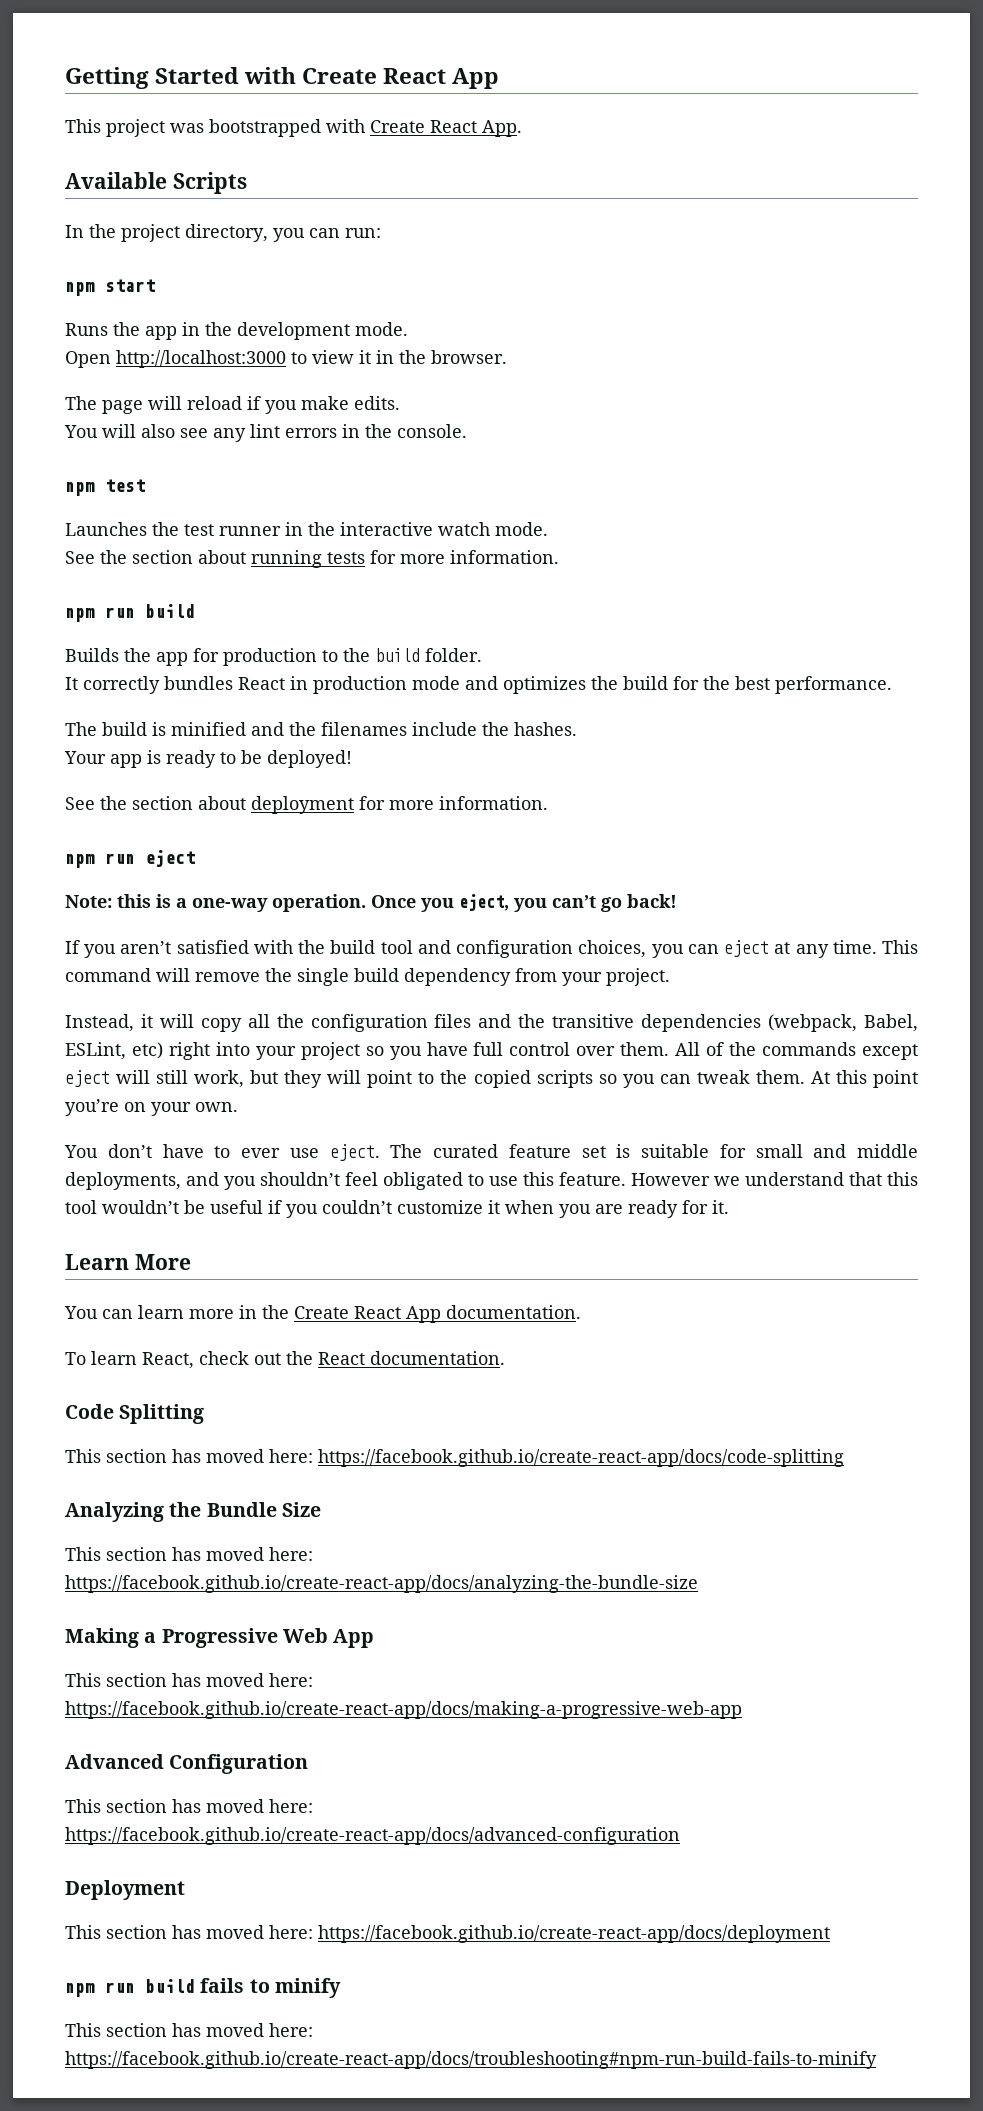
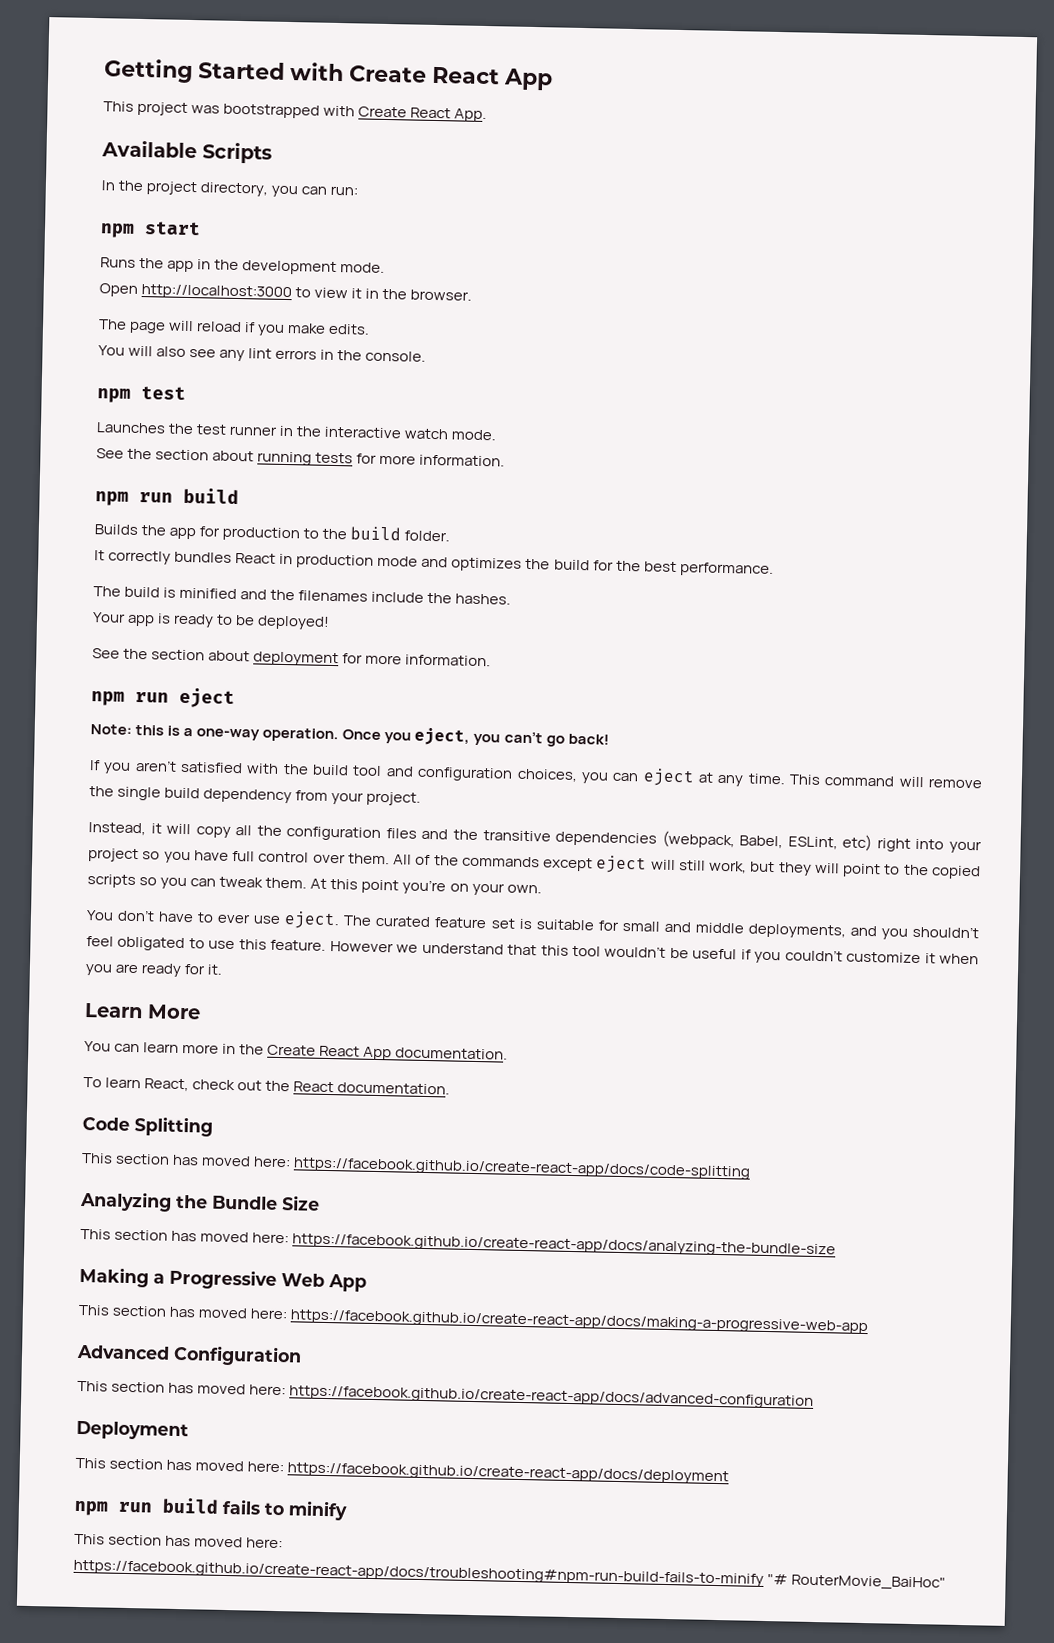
- This section has moved here: https://facebook.github.io/create-react-app/docs/troubleshooting#npm-run-build-fails-to-minify
+ This section has moved here: https://facebook.github.io/create-react-app/docs/troubleshooting#npm-run-build-fails-to-minify "# RouterMovie_BaiHoc"

